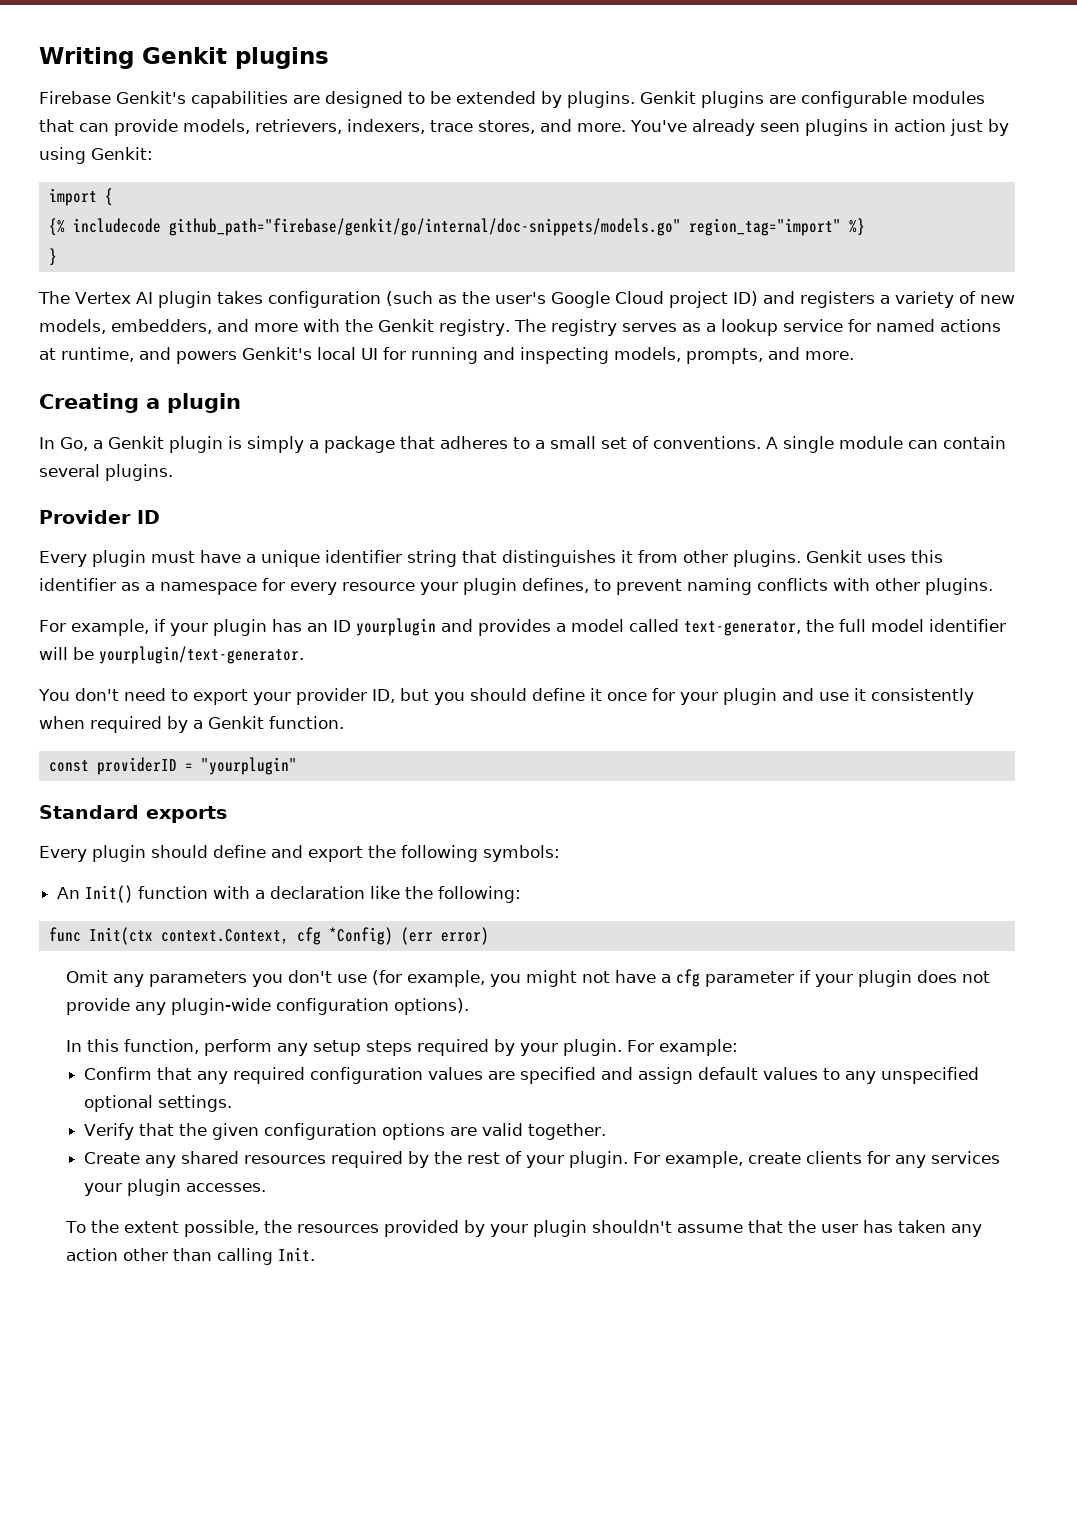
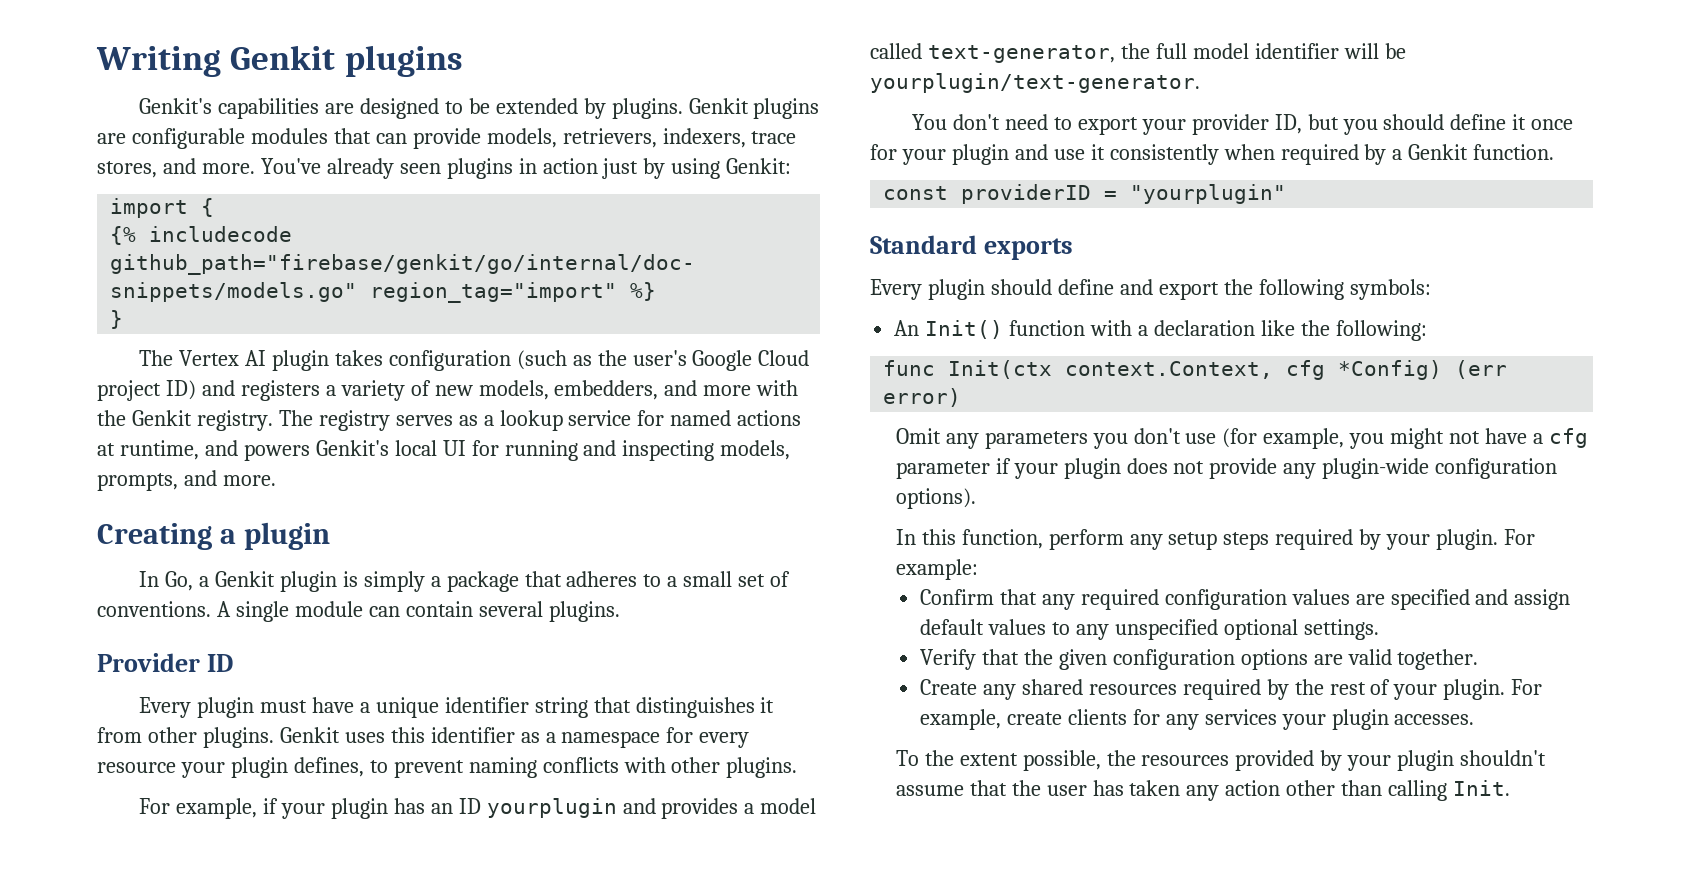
- Firebase Genkit's capabilities are designed to be extended by plugins.
+ Genkit's capabilities are designed to be extended by plugins.

